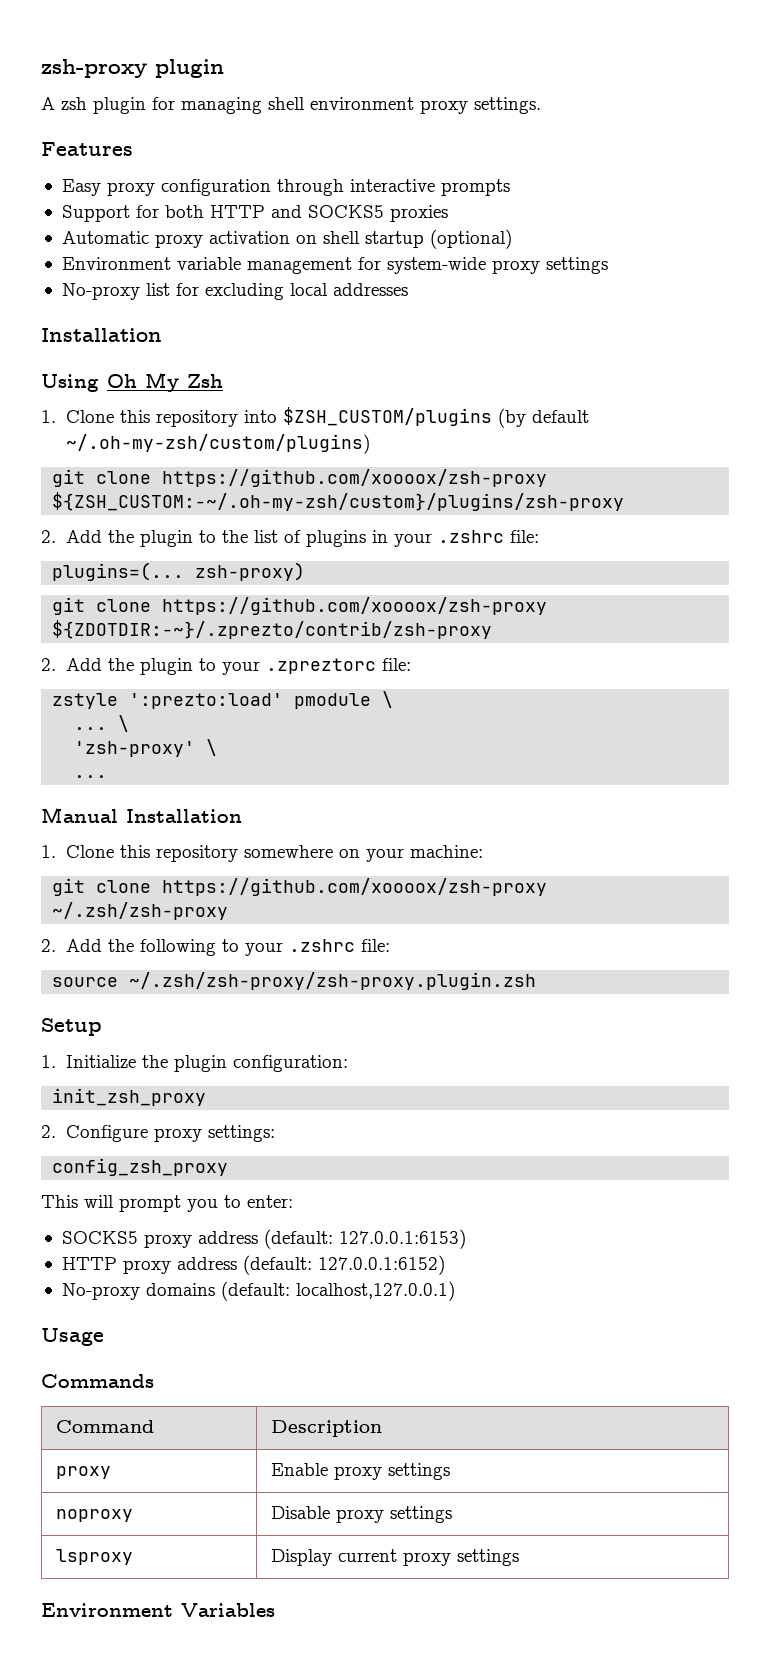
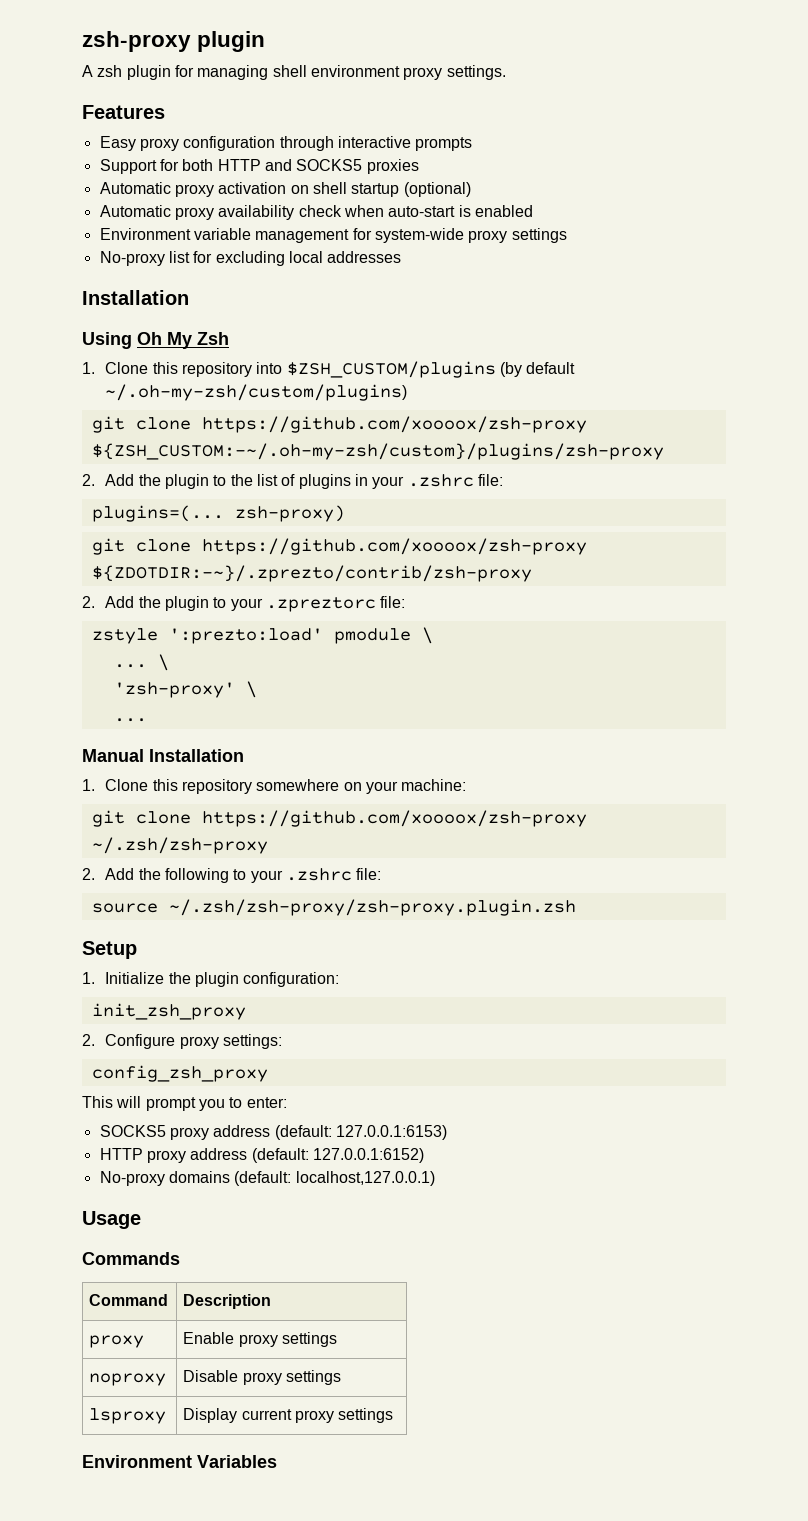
+ Automatic proxy availability check when auto-start is enabled

